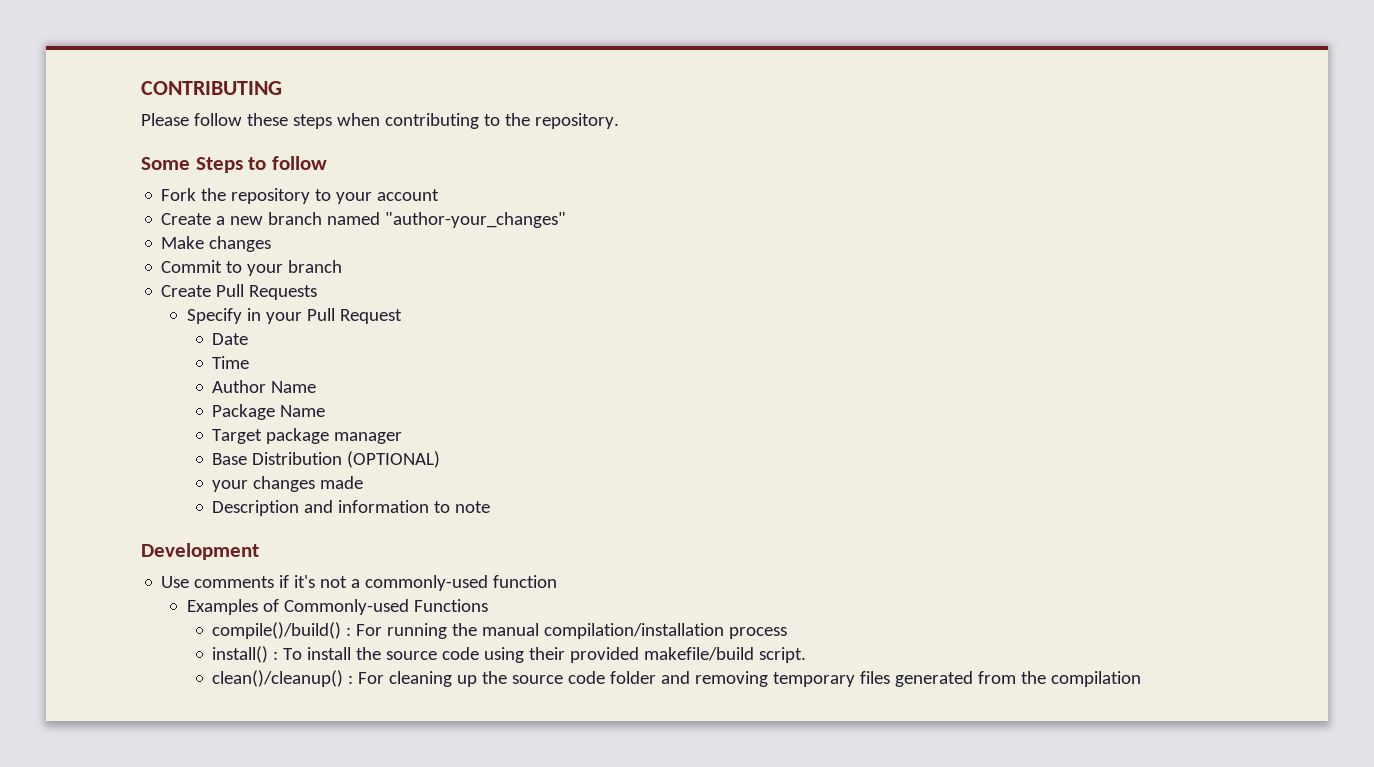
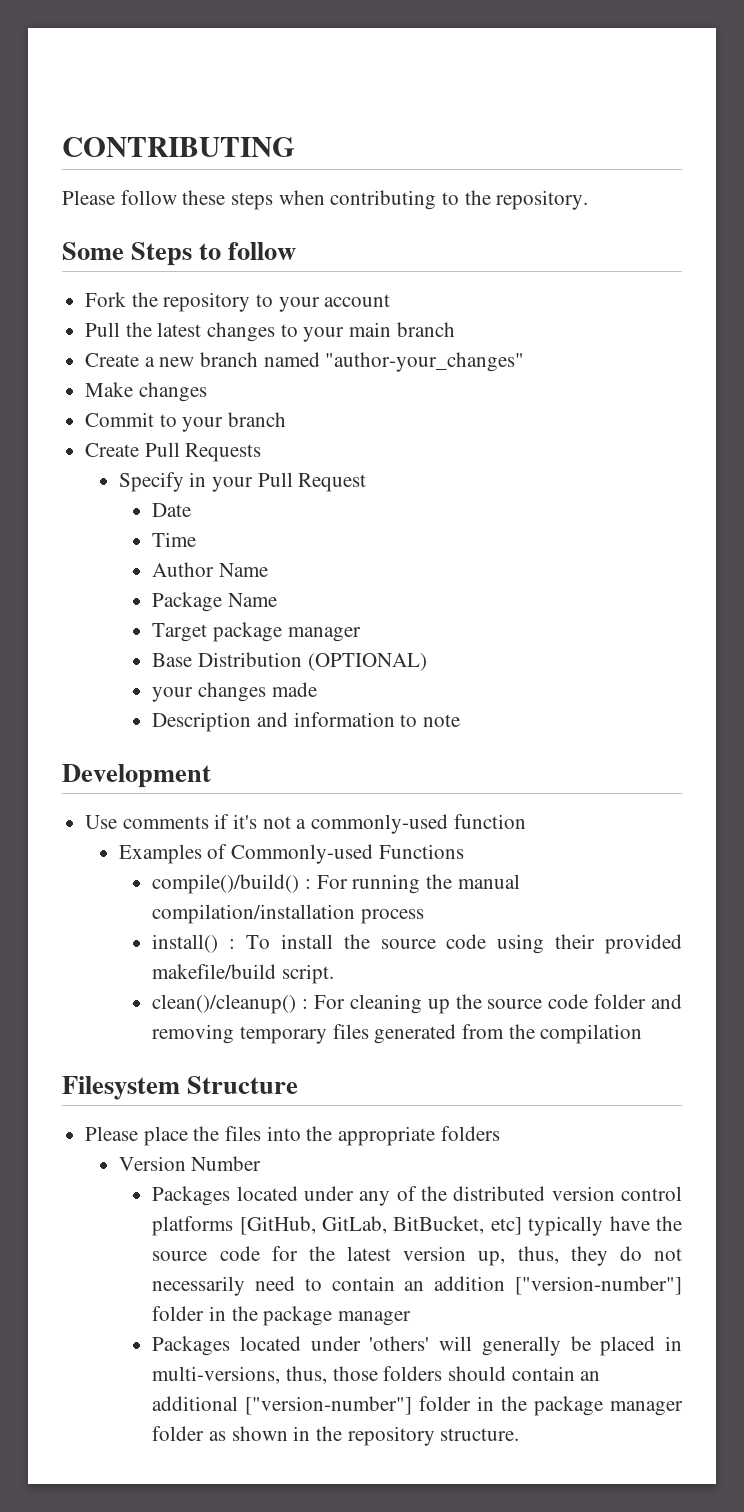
+ Pull the latest changes to your main branch
+ Filesystem Structure
+ Please place the files into the appropriate folders
+ Version Number
+ Packages located under any of the distributed version control platforms [GitHub, GitLab, BitBucket, etc] typically have the source code for the latest version up, thus, they do not necessarily need to contain an addition ["version-number"] folder in the package manager
+ Packages located under 'others' will generally be placed in multi-versions, thus, those folders should contain an additional ["version-number"] folder in the package manager folder as shown in the repository structure.

